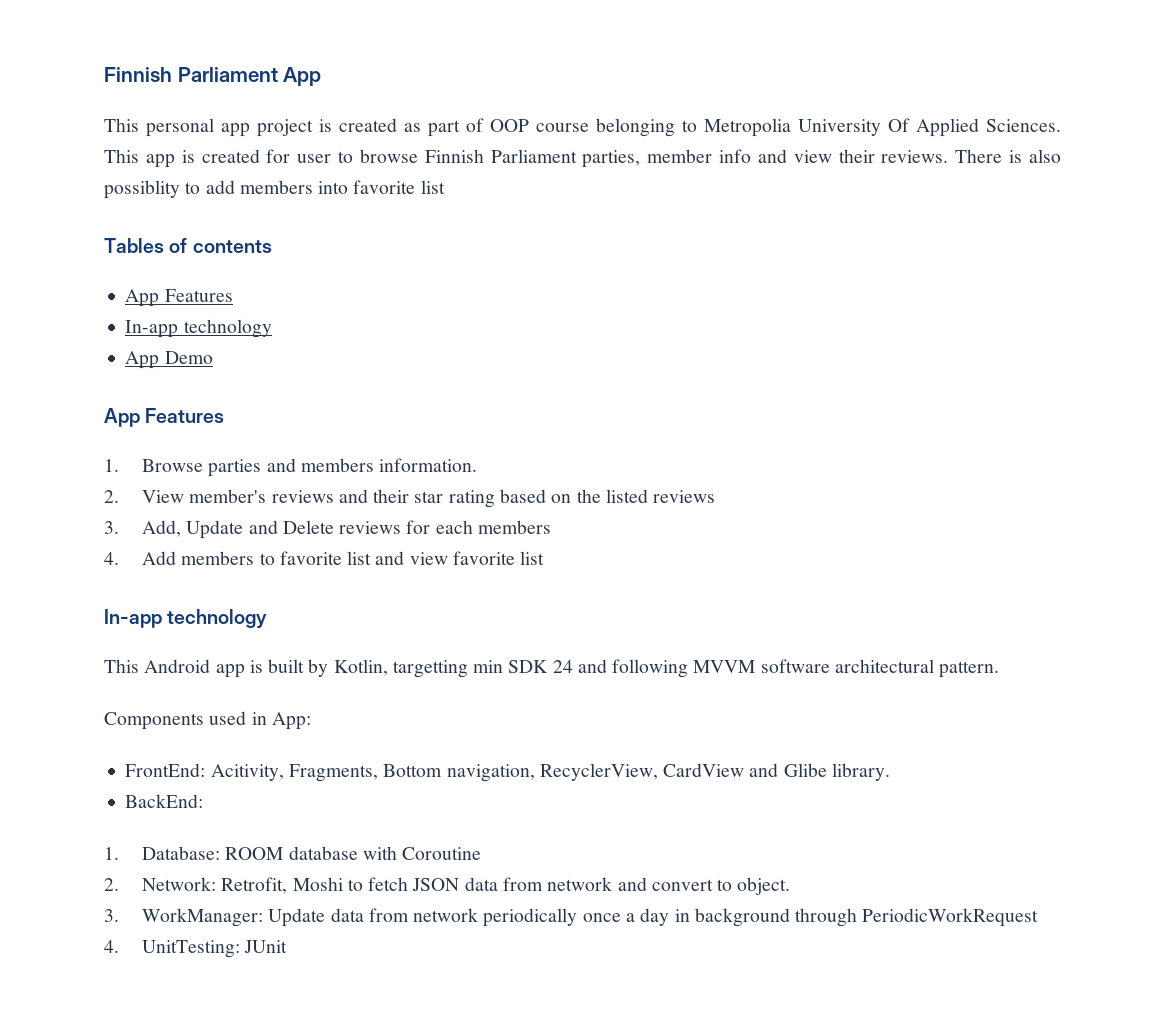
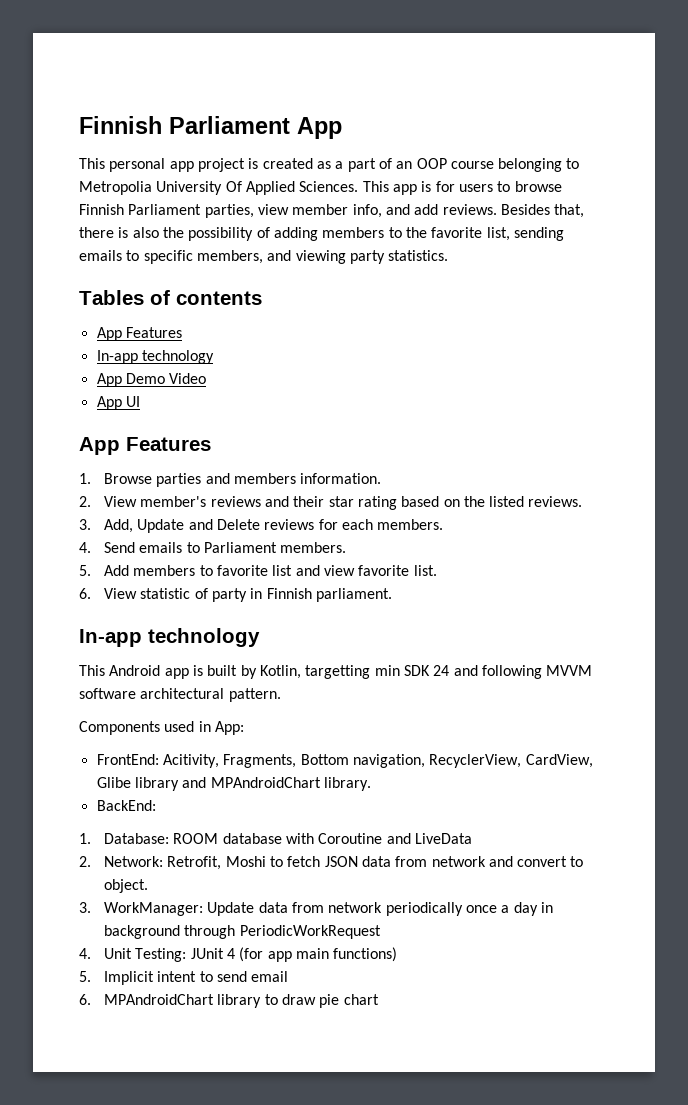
- This personal app project is created as part of OOP course belonging to Metropolia University Of Applied Sciences.
+ This personal app project is created as a part of an OOP course belonging to Metropolia University Of Applied Sciences.
- This app is created for user to browse Finnish Parliament parties, member info and view their reviews. There is also possiblity to add members into favorite list
+ This app is for users to browse Finnish Parliament parties, view member info, and add reviews. Besides that, there is also the possibility of adding members to the favorite list, sending emails to specific members, and viewing party statistics.
- App Demo
+ App Demo Video
+ App UI
- 2. View member's reviews and their star rating based on the listed reviews
+ 2. View member's reviews and their star rating based on the listed reviews.
- 3. Add, Update and Delete reviews for each members
- 4. Add members to favorite list and view favorite list
+ 3. Add, Update and Delete reviews for each members.
+ 4. Send emails to Parliament members.
+ 5. Add members to favorite list and view favorite list.
+ 6. View statistic of party in Finnish parliament.
- FrontEnd: Acitivity, Fragments, Bottom navigation, RecyclerView, CardView and Glibe library.
+ FrontEnd: Acitivity, Fragments, Bottom navigation, RecyclerView, CardView, Glibe library and MPAndroidChart library.
- 1. Database: ROOM database with Coroutine
+ 1. Database: ROOM database with Coroutine and LiveData
- 4. UnitTesting: JUnit
+ 4. Unit Testing: JUnit 4 (for app main functions)
+ 5. Implicit intent to send email
+ 6. MPAndroidChart library to draw pie chart

